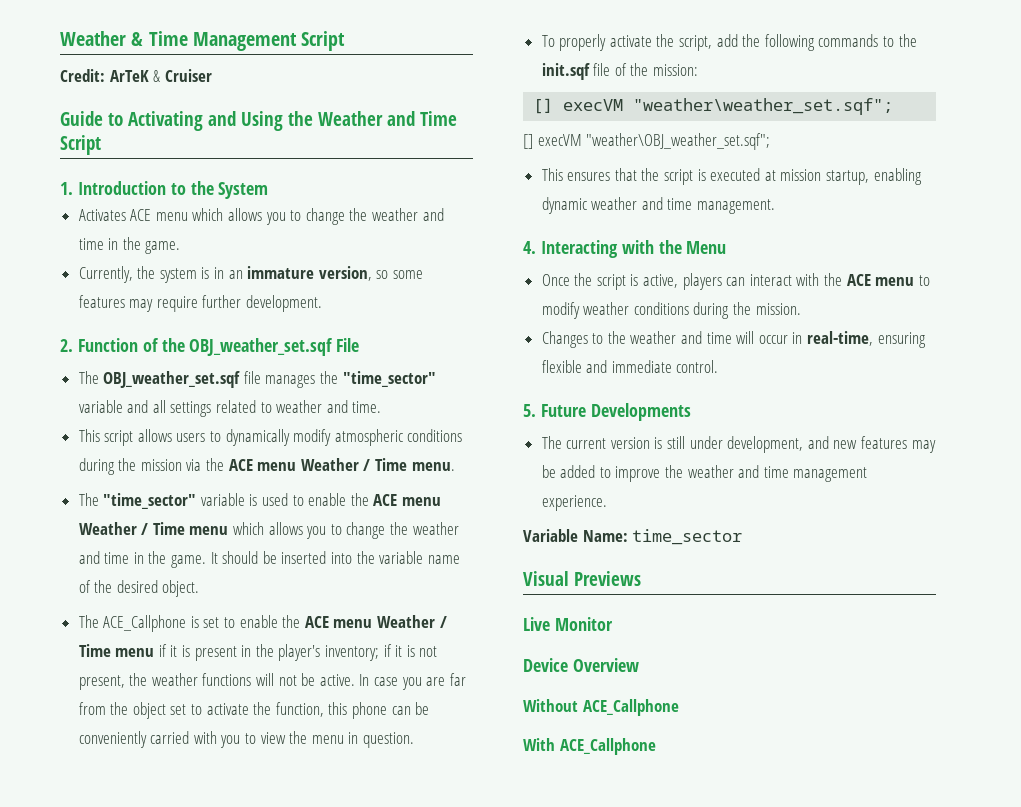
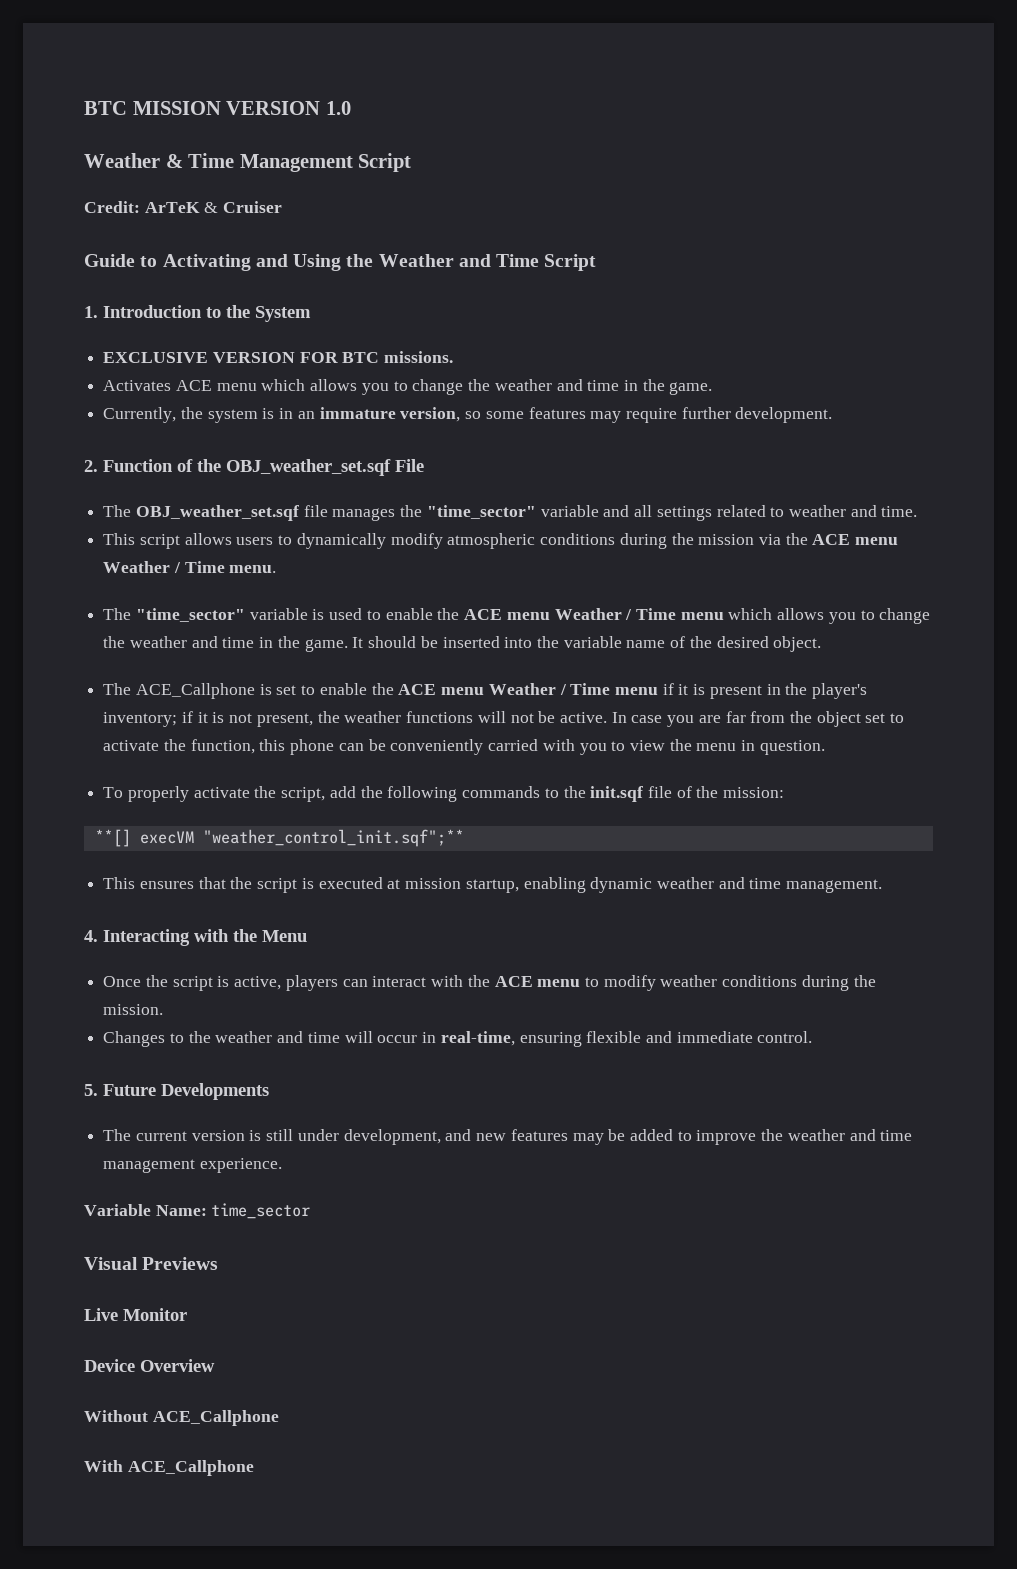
+ BTC MISSION VERSION 1.0
+ EXCLUSIVE VERSION FOR BTC missions.
- [] execVM "weather\weather_set.sqf";
- [] execVM "weather\OBJ_weather_set.sqf";
+ **[] execVM "weather_control_init.sqf";**

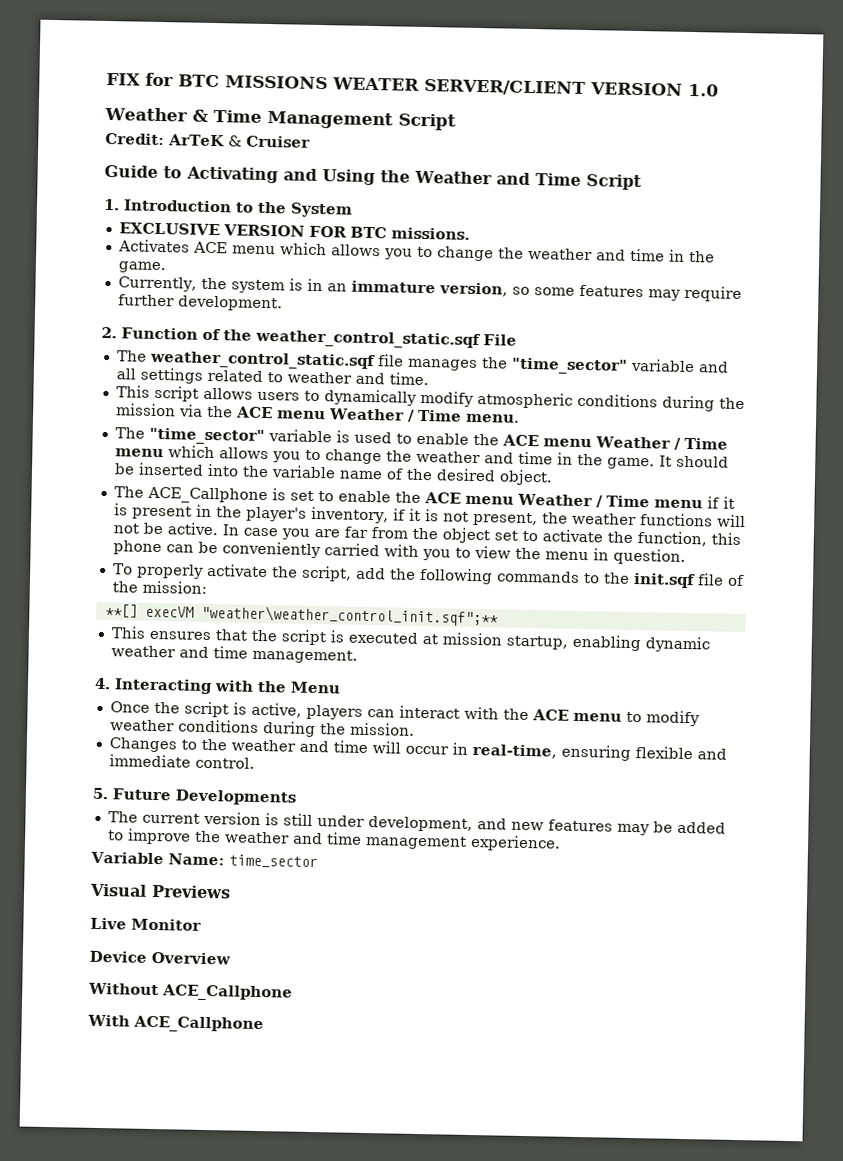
- BTC MISSION VERSION 1.0
+ FIX for BTC MISSIONS WEATER SERVER/CLIENT VERSION 1.0
- 2. Function of the OBJ_weather_set.sqf File
+ 2. Function of the weather_control_static.sqf File
- The OBJ_weather_set.sqf file manages the "time_sector" variable and all settings related to weather and time.
+ The weather_control_static.sqf file manages the "time_sector" variable and all settings related to weather and time.
- The ACE_Callphone is set to enable the ACE menu Weather / Time menu if it is present in the player's inventory; if it is not present, the weather functions will not be active.
+ The ACE_Callphone is set to enable the ACE menu Weather / Time menu if it is present in the player's inventory, if it is not present, the weather functions will not be active.
- **[] execVM "weather_control_init.sqf";**
+ **[] execVM "weather\weather_control_init.sqf";**

